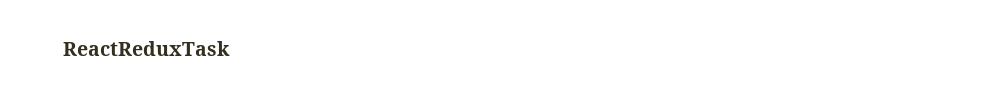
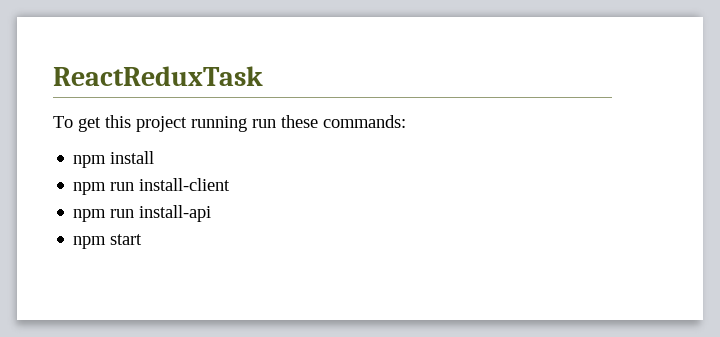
+ To get this project running run these commands:
+ npm install
+ npm run install-client
+ npm run install-api
+ npm start

